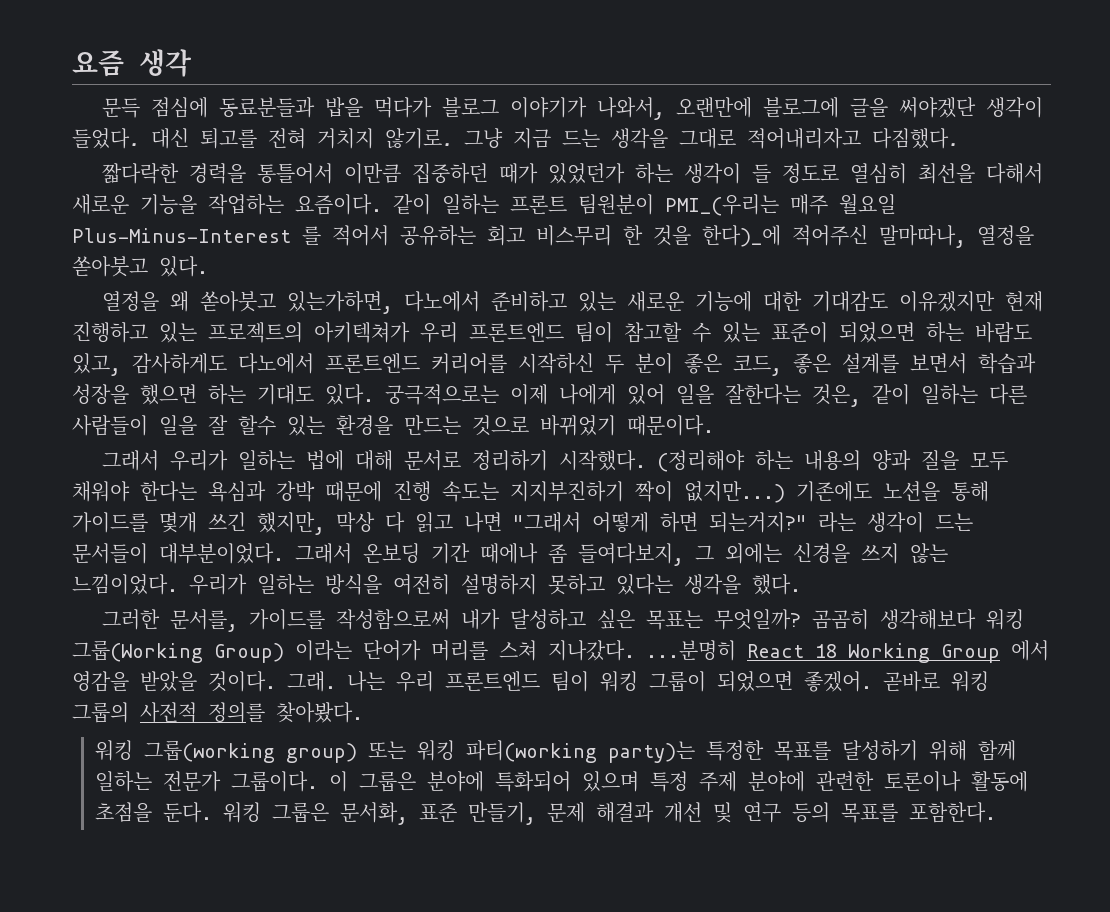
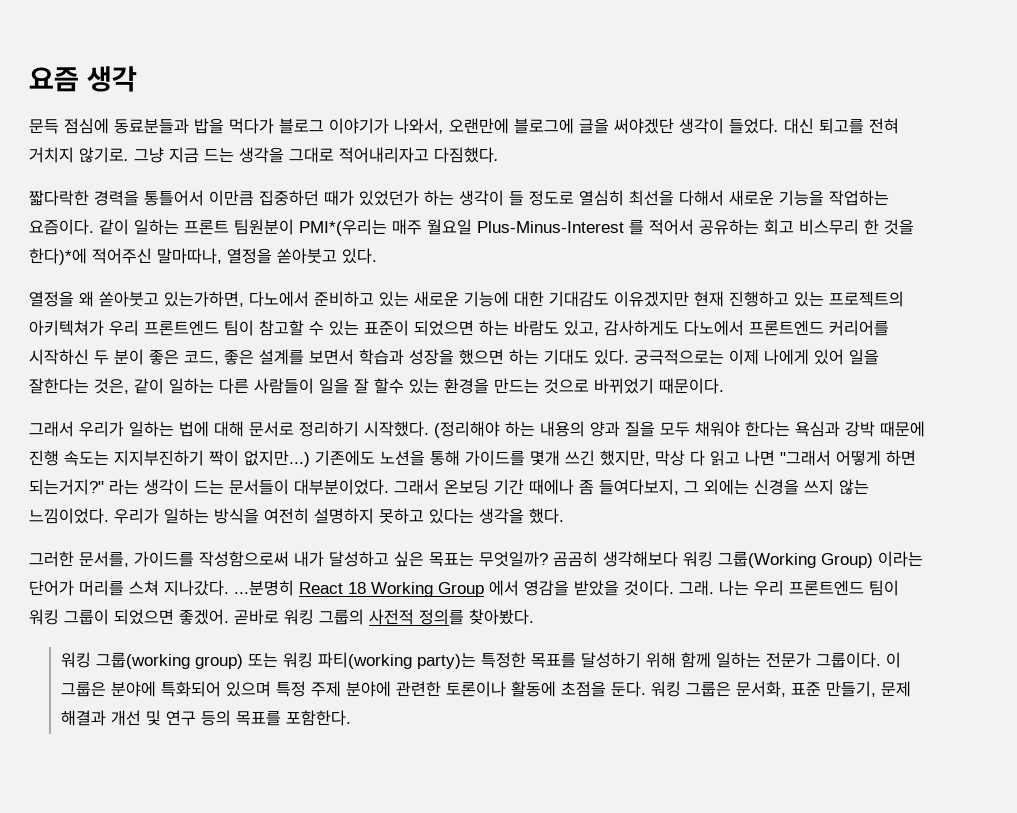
- 같이 일하는 프론트 팀원분이 PMI_(우리는 매주 월요일 Plus-Minus-Interest 를 적어서 공유하는 회고 비스무리 한 것을 한다)_에 적어주신 말마따나, 열정을 쏟아붓고 있다.
+ 같이 일하는 프론트 팀원분이 PMI*(우리는 매주 월요일 Plus-Minus-Interest 를 적어서 공유하는 회고 비스무리 한 것을 한다)*에 적어주신 말마따나, 열정을 쏟아붓고 있다.

